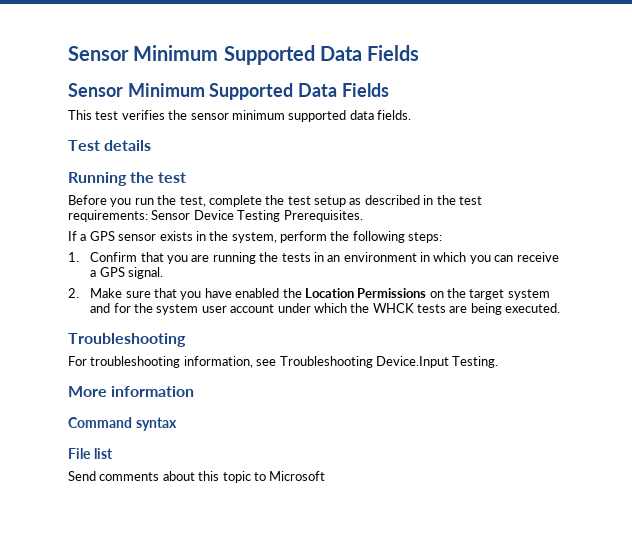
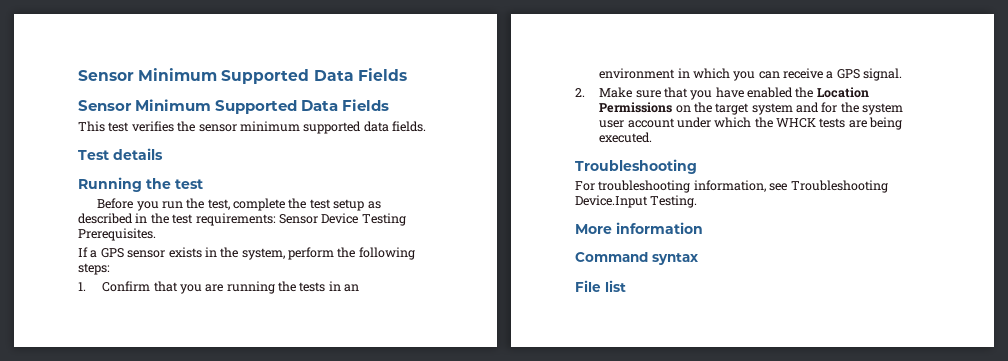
- Send comments about this topic to Microsoft

